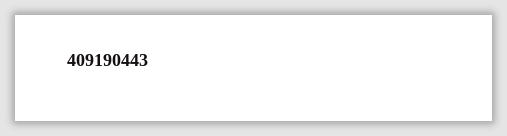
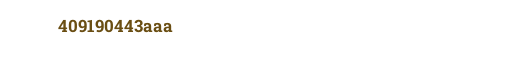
- 409190443
+ 409190443aaa

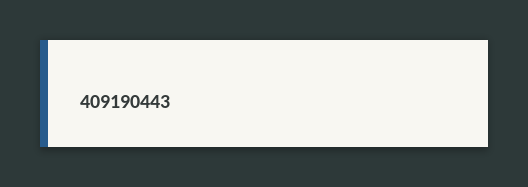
- 409190443aaa
+ 409190443

